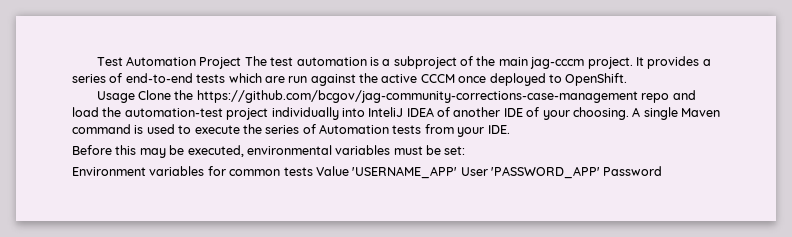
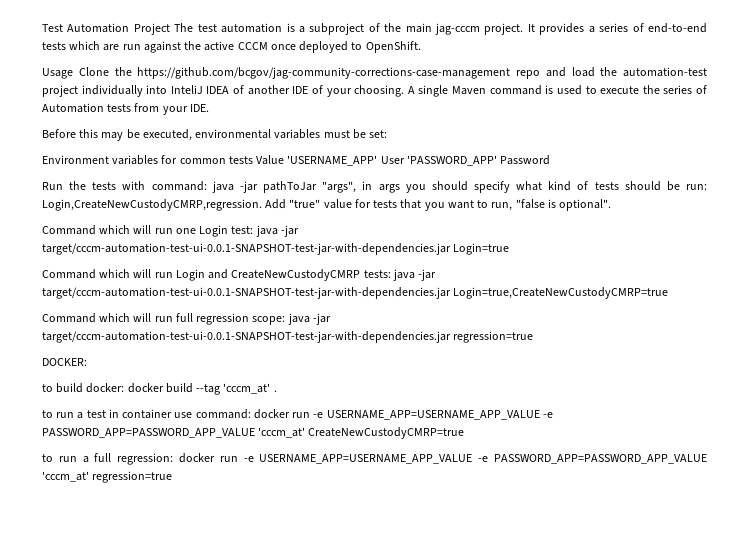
+ Run the tests with command: java -jar pathToJar "args", in args you should specify what kind of tests should be run: Login,CreateNewCustodyCMRP,regression. Add "true" value for tests that you want to run, "false is optional".
+ Command which will run one Login test: java -jar target/cccm-automation-test-ui-0.0.1-SNAPSHOT-test-jar-with-dependencies.jar Login=true
+ Command which will run Login and CreateNewCustodyCMRP tests: java -jar target/cccm-automation-test-ui-0.0.1-SNAPSHOT-test-jar-with-dependencies.jar Login=true,CreateNewCustodyCMRP=true
+ Command which will run full regression scope: java -jar target/cccm-automation-test-ui-0.0.1-SNAPSHOT-test-jar-with-dependencies.jar regression=true
+ DOCKER:
+ to build docker: docker build --tag 'cccm_at' .
+ to run a test in container use command: docker run -e USERNAME_APP=USERNAME_APP_VALUE -e PASSWORD_APP=PASSWORD_APP_VALUE 'cccm_at' CreateNewCustodyCMRP=true
+ to run a full regression: docker run -e USERNAME_APP=USERNAME_APP_VALUE -e PASSWORD_APP=PASSWORD_APP_VALUE 'cccm_at' regression=true

